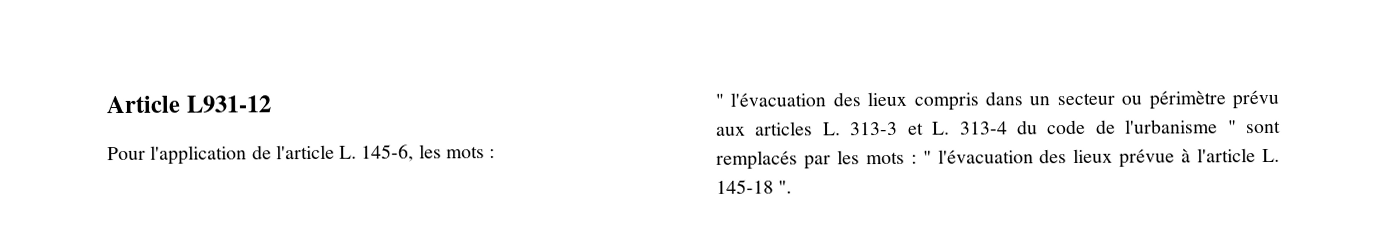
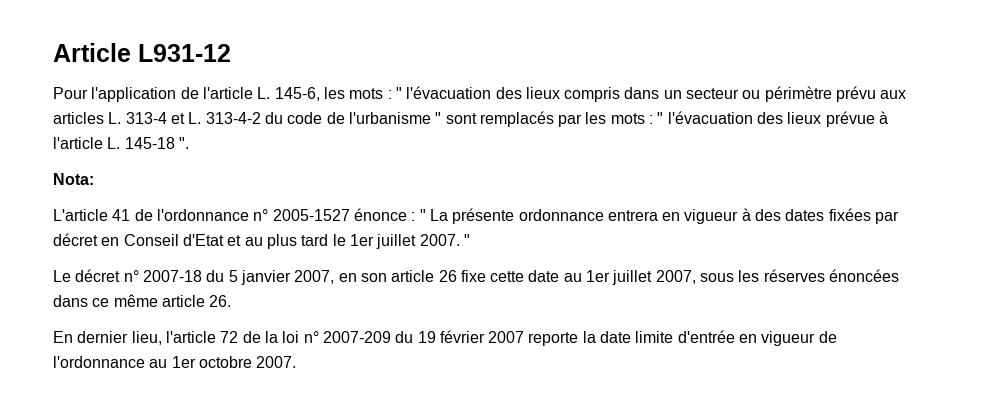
- Pour l'application de l'article L. 145-6, les mots :
- " l'évacuation des lieux compris dans un secteur ou périmètre prévu aux articles L. 313-3 et L. 313-4 du code de l'urbanisme " sont remplacés par les mots : " l'évacuation des lieux prévue à l'article L. 145-18 ".
+ Pour l'application de l'article L. 145-6, les mots : " l'évacuation des lieux compris dans un secteur ou périmètre prévu aux articles L. 313-4 et L. 313-4-2 du code de l'urbanisme " sont remplacés par les mots : " l'évacuation des lieux prévue à l'article L. 145-18 ".
+ Nota:
+ L'article 41 de l'ordonnance n° 2005-1527 énonce : " La présente ordonnance entrera en vigueur à des dates fixées par décret en Conseil d'Etat et au plus tard le 1er juillet 2007. "
+ Le décret n° 2007-18 du 5 janvier 2007, en son article 26 fixe cette date au 1er juillet 2007, sous les réserves énoncées dans ce même article 26.
+ En dernier lieu, l'article 72 de la loi n° 2007-209 du 19 février 2007 reporte la date limite d'entrée en vigueur de l'ordonnance au 1er octobre 2007.

